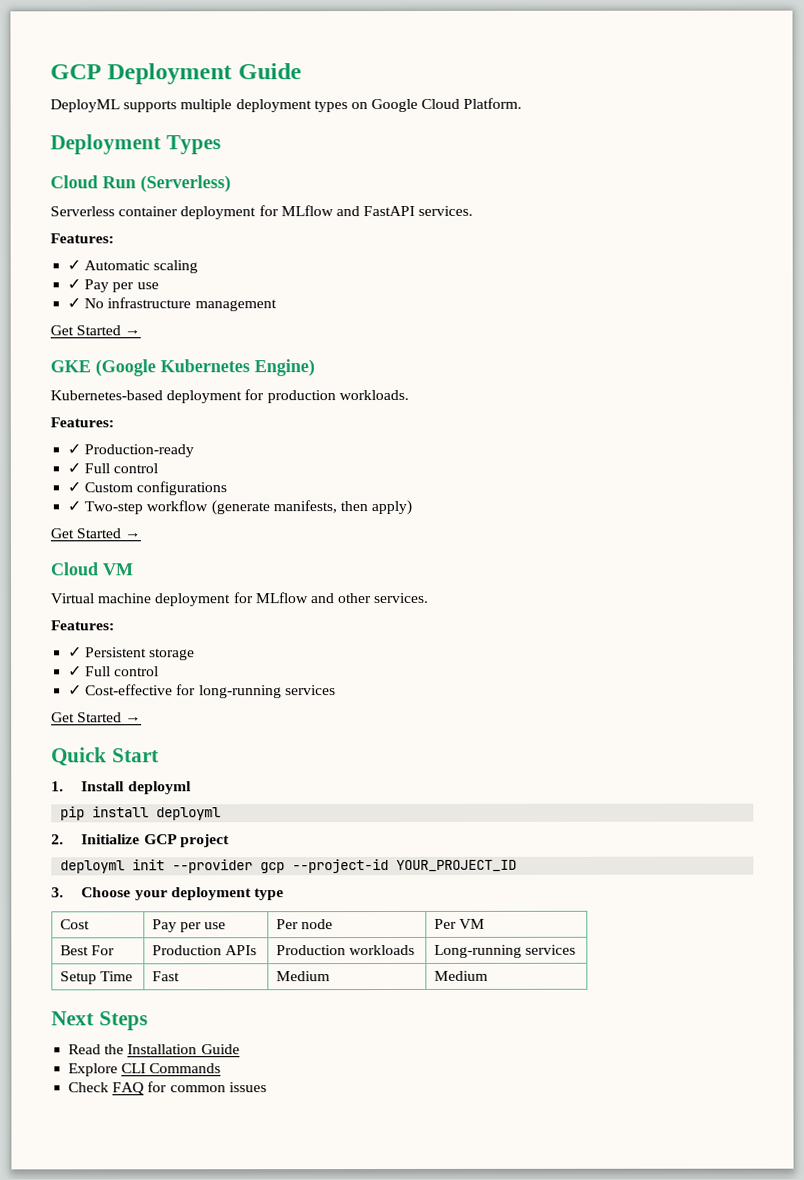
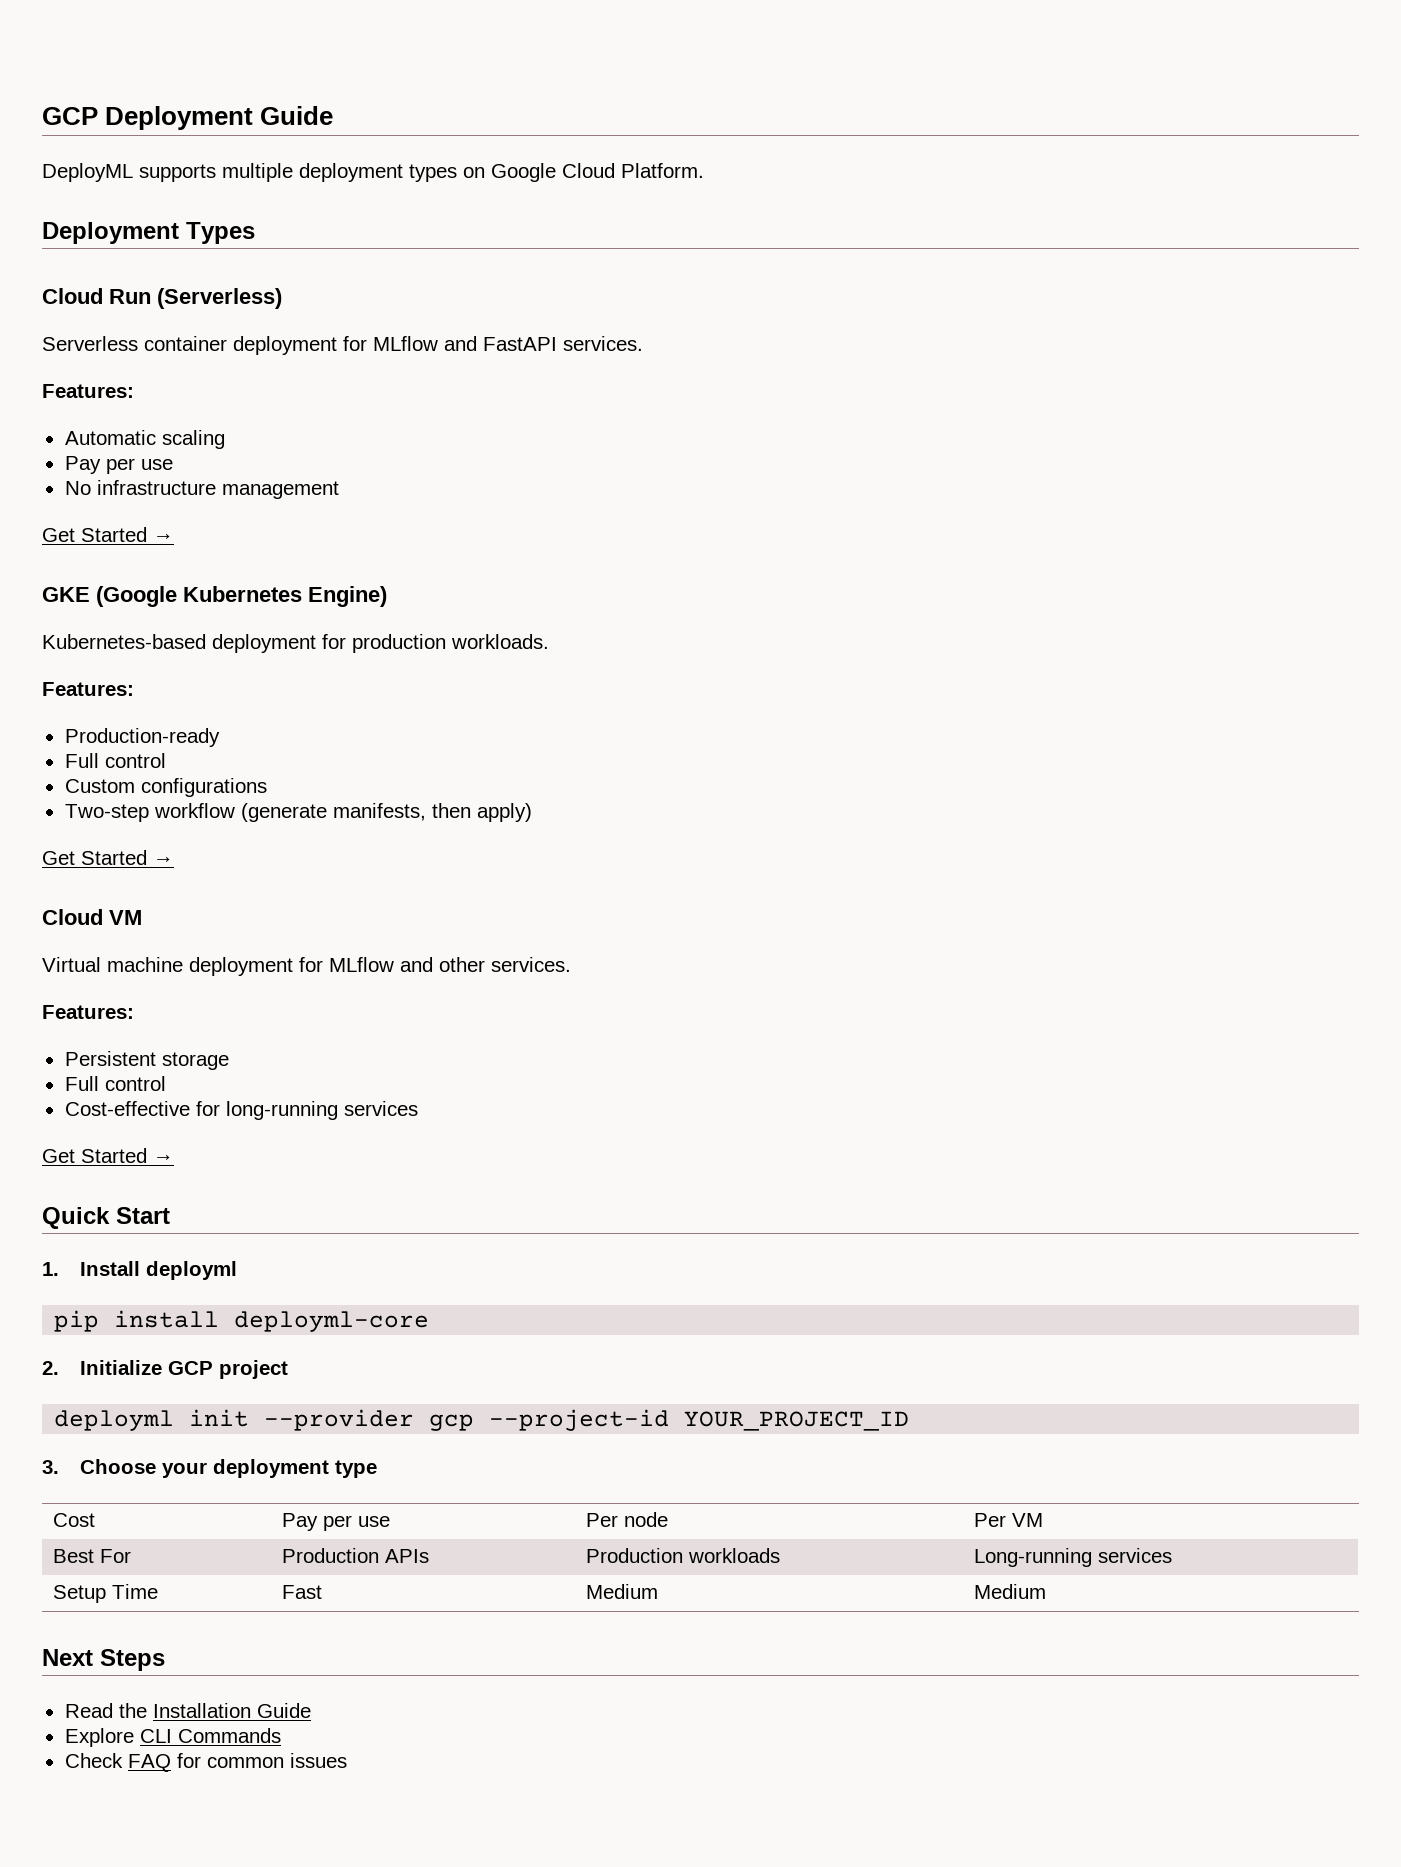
- ✓ Automatic scaling
- ✓ Pay per use
+ Automatic scaling
+ Pay per use
- ✓ No infrastructure management
+ No infrastructure management
- ✓ Production-ready
- ✓ Full control
- ✓ Custom configurations
+ Production-ready
+ Full control
+ Custom configurations
- ✓ Two-step workflow (generate manifests, then apply)
+ Two-step workflow (generate manifests, then apply)
- ✓ Persistent storage
- ✓ Full control
- ✓ Cost-effective for long-running services
+ Persistent storage
+ Full control
+ Cost-effective for long-running services
- pip install deployml
+ pip install deployml-core

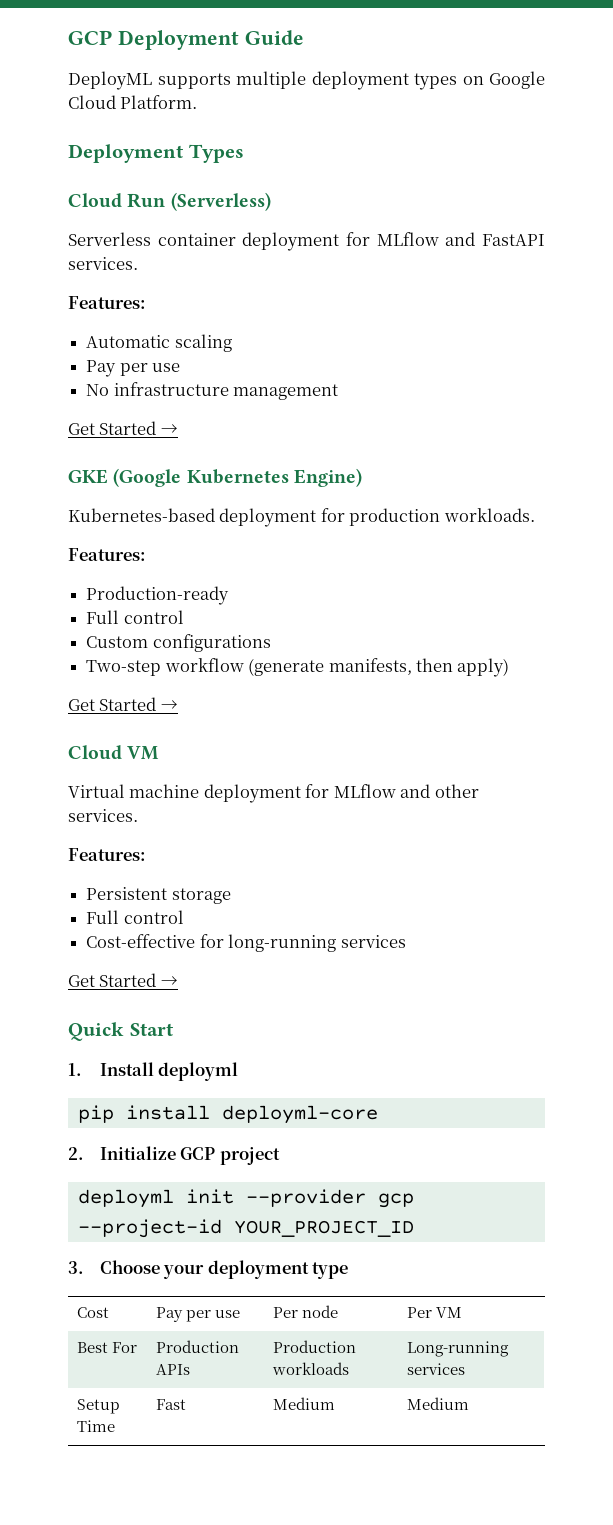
- Next Steps
- Read the Installation Guide
- Explore CLI Commands
- Check FAQ for common issues

